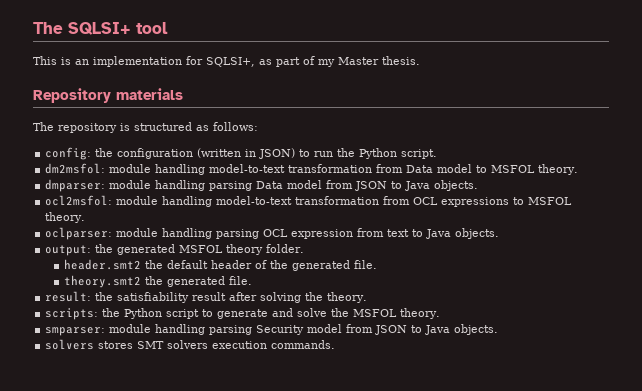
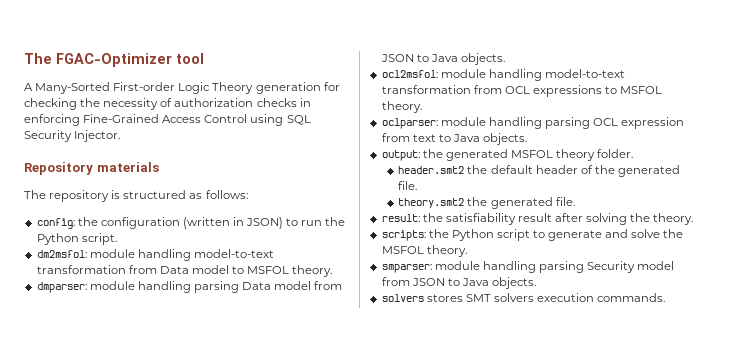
- The SQLSI+ tool
+ The FGAC-Optimizer tool
- This is an implementation for SQLSI+, as part of my Master thesis.
+ A Many-Sorted First-order Logic Theory generation for checking the necessity of authorization checks in enforcing Fine-Grained Access Control using SQL Security Injector.

